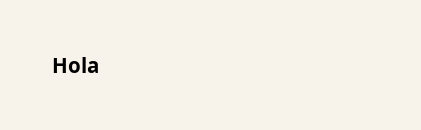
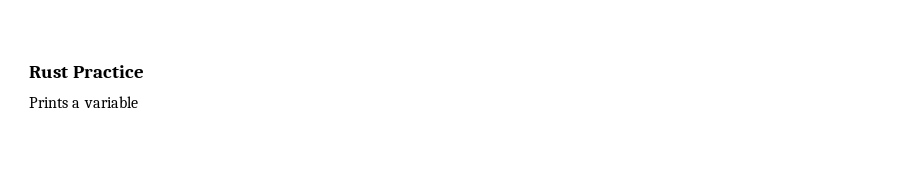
- Hola
+ Rust Practice
+ Prints a variable

